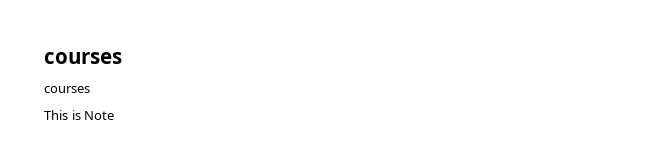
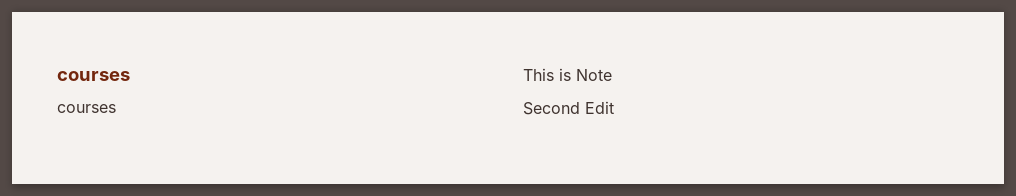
+ Second Edit

